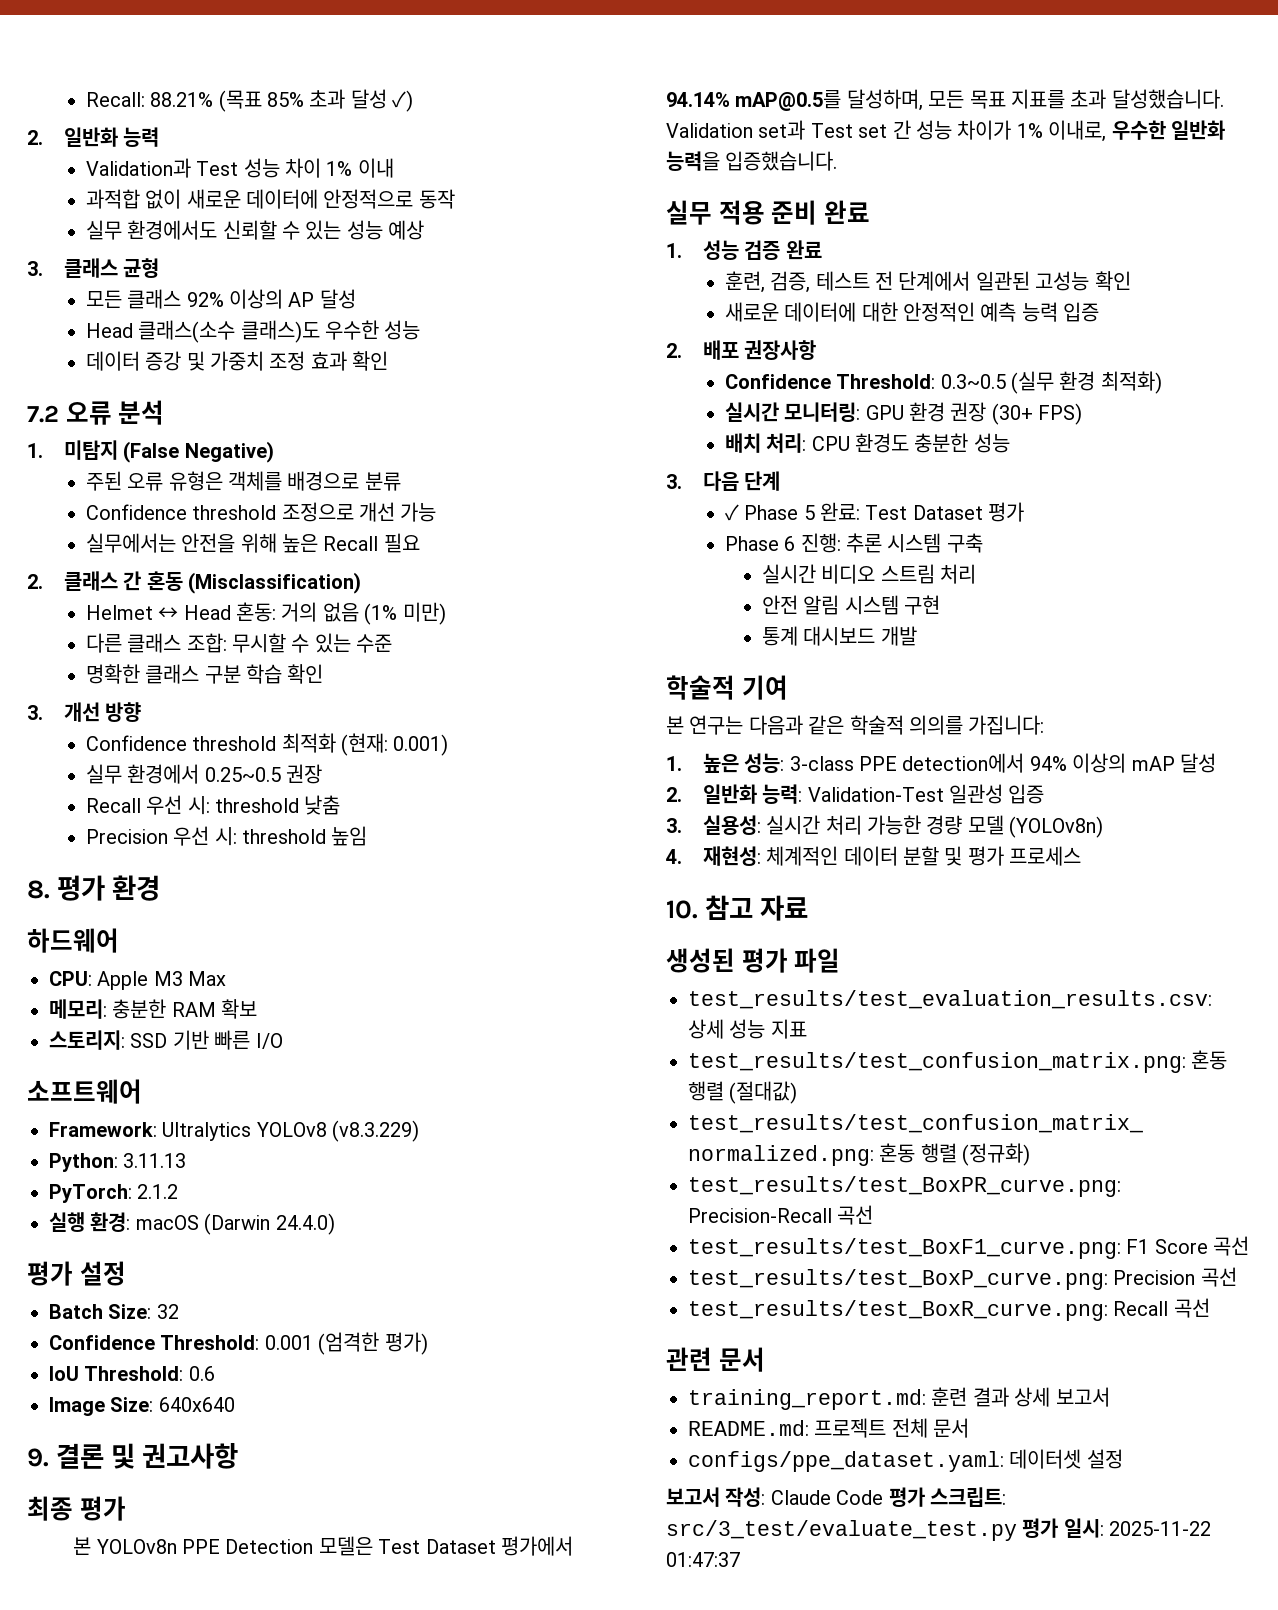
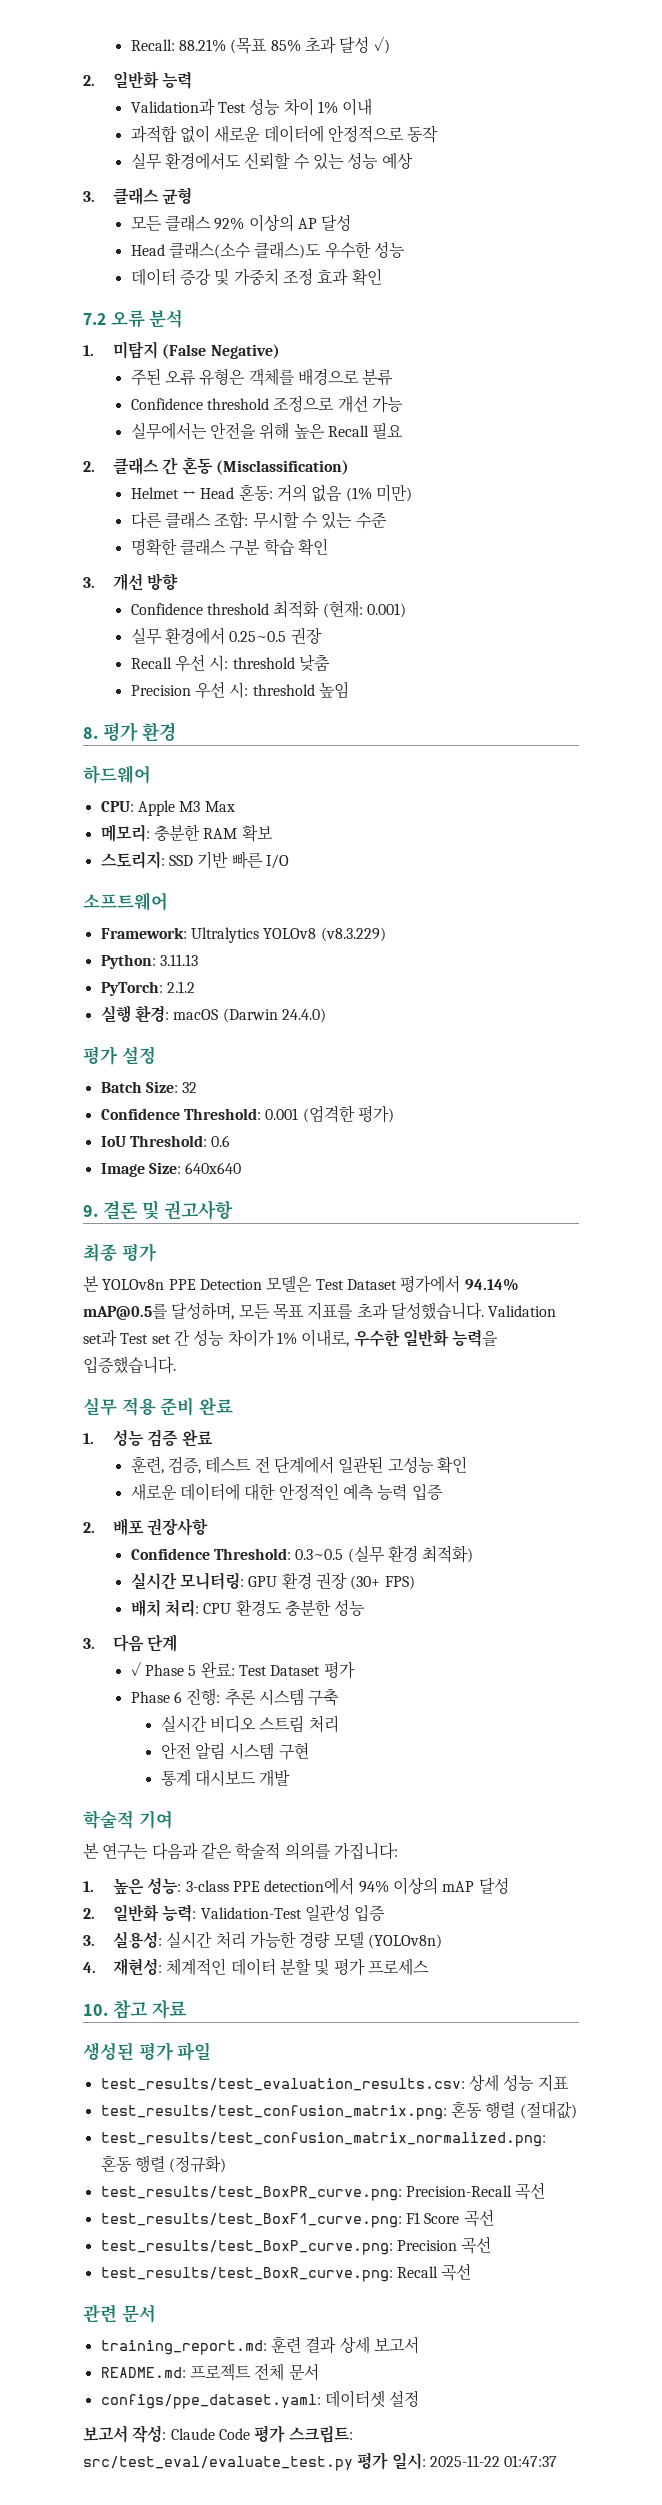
- 보고서 작성: Claude Code 평가 스크립트: src/3_test/evaluate_test.py 평가 일시: 2025-11-22 01:47:37
+ 보고서 작성: Claude Code 평가 스크립트: src/test_eval/evaluate_test.py 평가 일시: 2025-11-22 01:47:37

